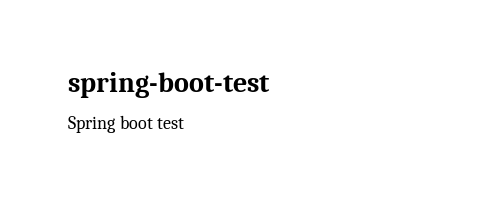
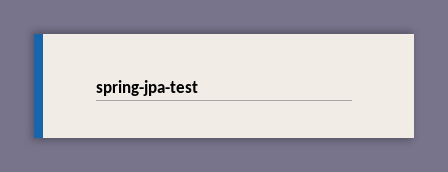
- spring-boot-test
- Spring boot test
+ spring-jpa-test

